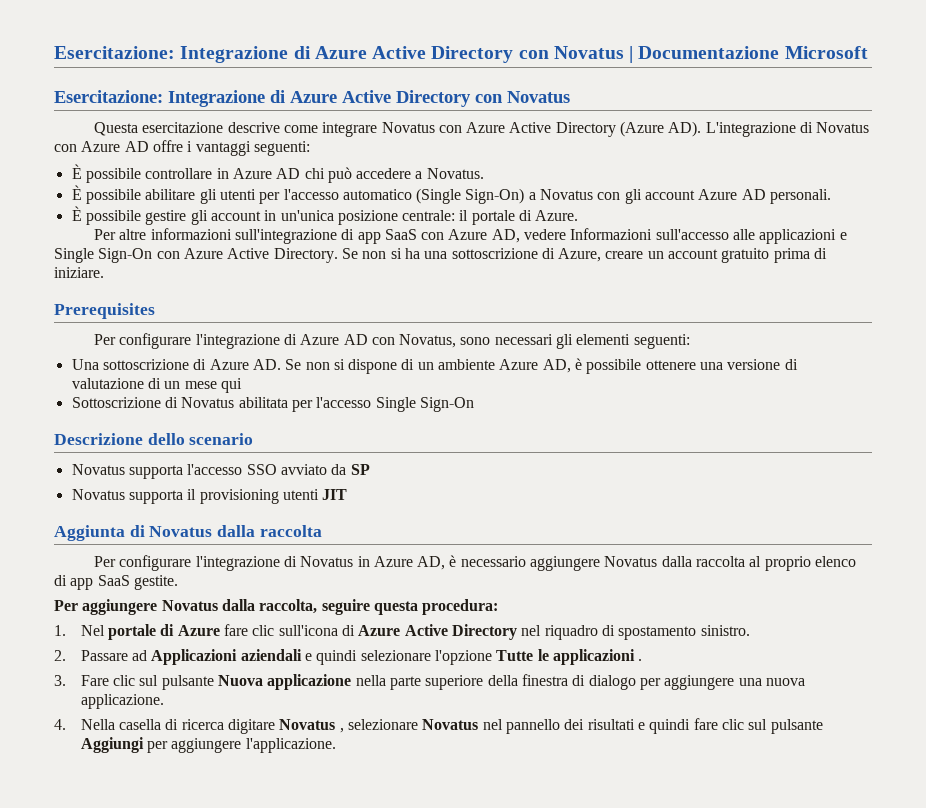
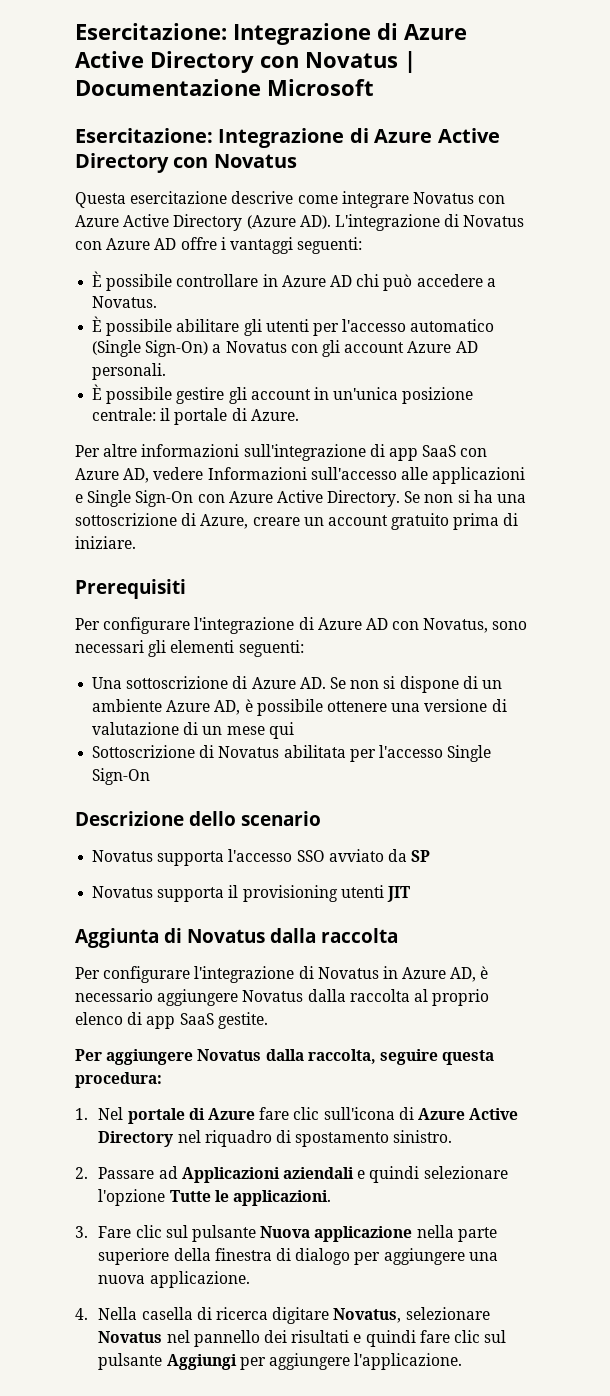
- Prerequisites
+ Prerequisiti
- 2. Passare ad Applicazioni aziendali e quindi selezionare l'opzione Tutte le applicazioni .
+ 2. Passare ad Applicazioni aziendali e quindi selezionare l'opzione Tutte le applicazioni.
- 4. Nella casella di ricerca digitare Novatus , selezionare Novatus nel pannello dei risultati e quindi fare clic sul pulsante Aggiungi per aggiungere l'applicazione.
+ 4. Nella casella di ricerca digitare Novatus, selezionare Novatus nel pannello dei risultati e quindi fare clic sul pulsante Aggiungi per aggiungere l'applicazione.

